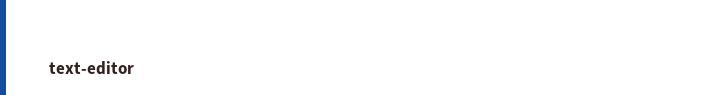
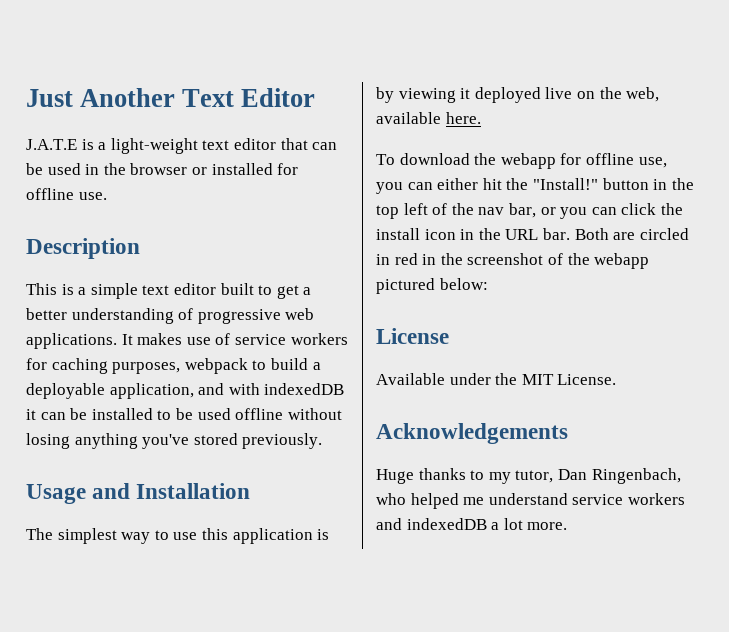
- text-editor
+ Just Another Text Editor
+ J.A.T.E is a light-weight text editor that can be used in the browser or installed for offline use.
+ Description
+ This is a simple text editor built to get a better understanding of progressive web applications. It makes use of service workers for caching purposes, webpack to build a deployable application, and with indexedDB it can be installed to be used offline without losing anything you've stored previously.
+ Usage and Installation
+ The simplest way to use this application is by viewing it deployed live on the web, available here.
+ To download the webapp for offline use, you can either hit the "Install!" button in the top left of the nav bar, or you can click the install icon in the URL bar. Both are circled in red in the screenshot of the webapp pictured below:
+ License
+ Available under the MIT License.
+ Acknowledgements
+ Huge thanks to my tutor, Dan Ringenbach, who helped me understand service workers and indexedDB a lot more.

